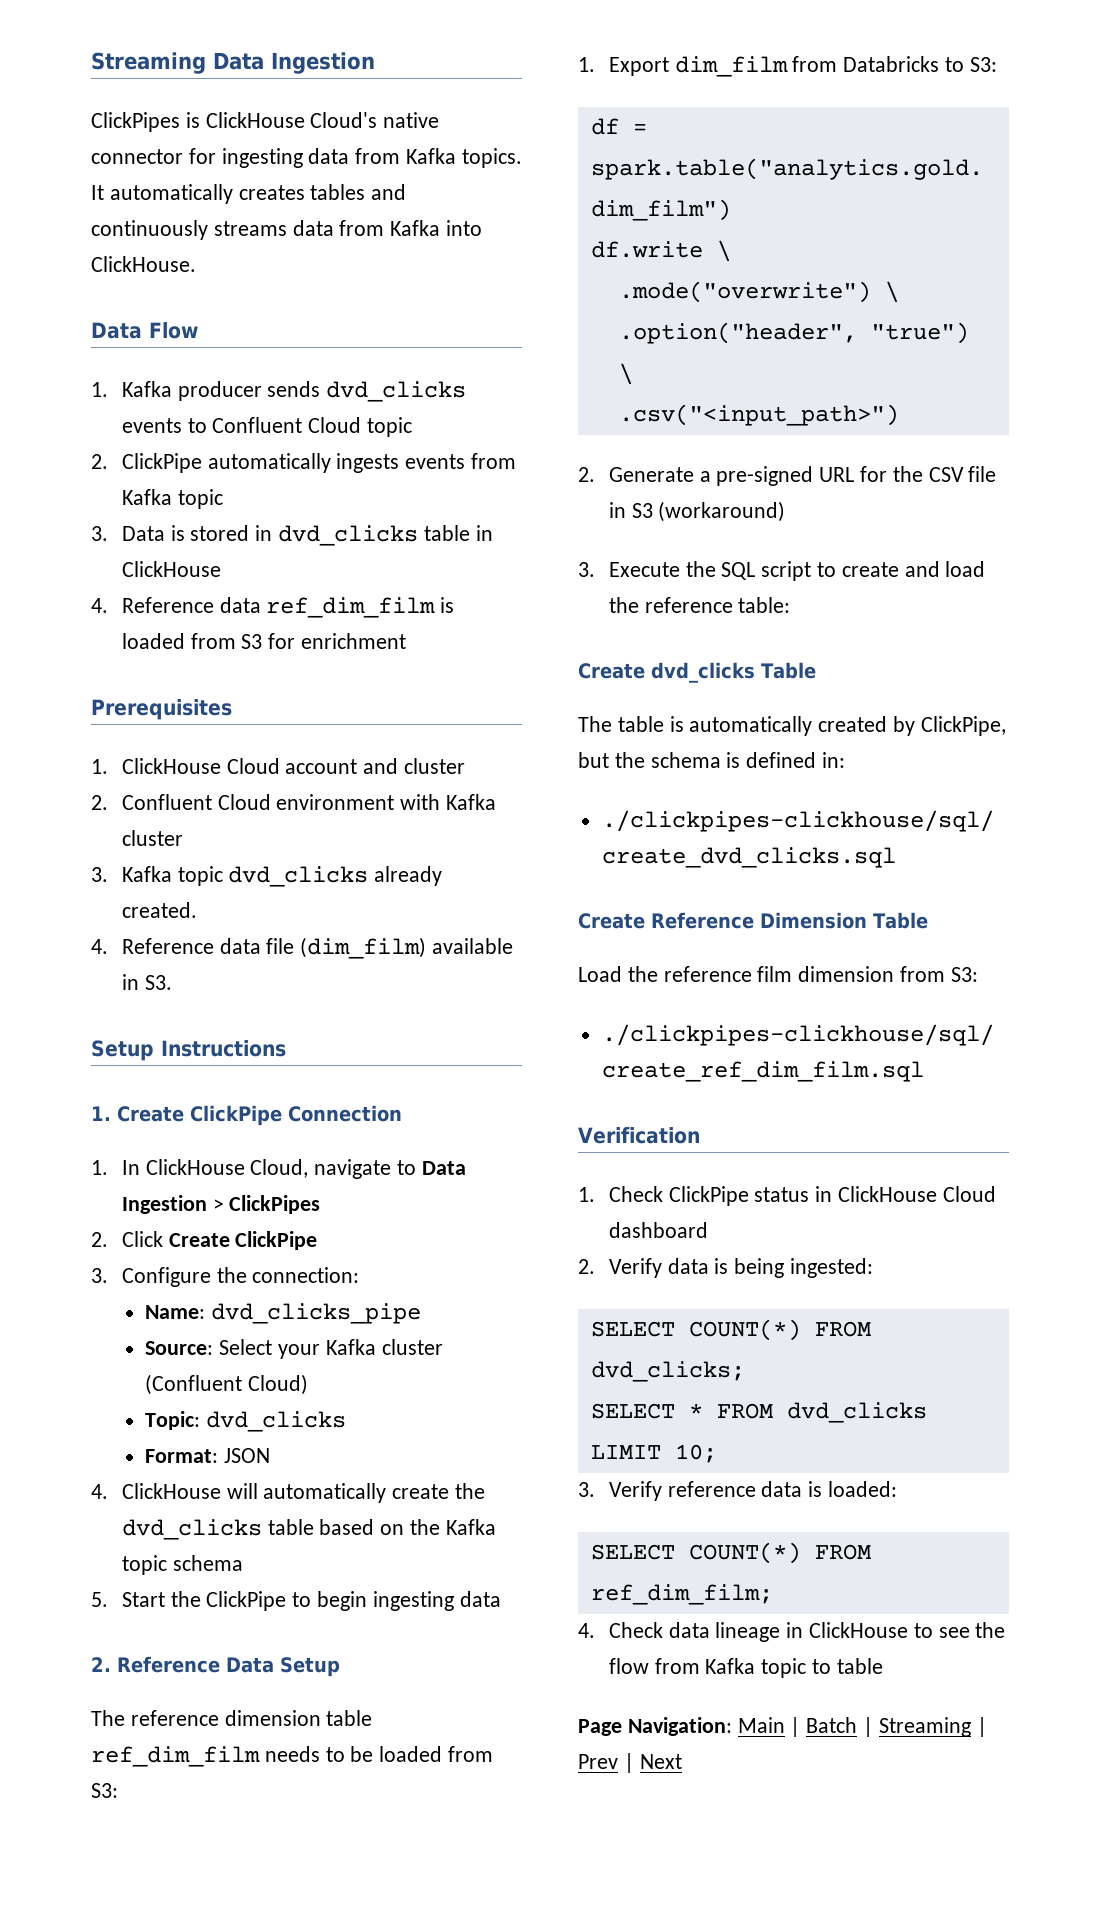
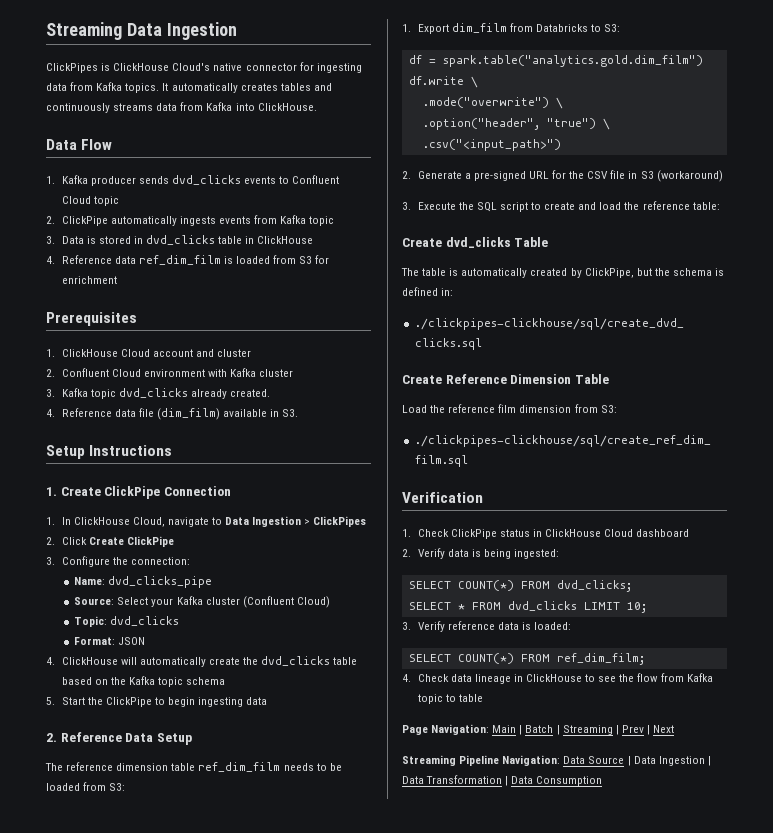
+ Streaming Pipeline Navigation: Data Source | Data Ingestion | Data Transformation | Data Consumption

